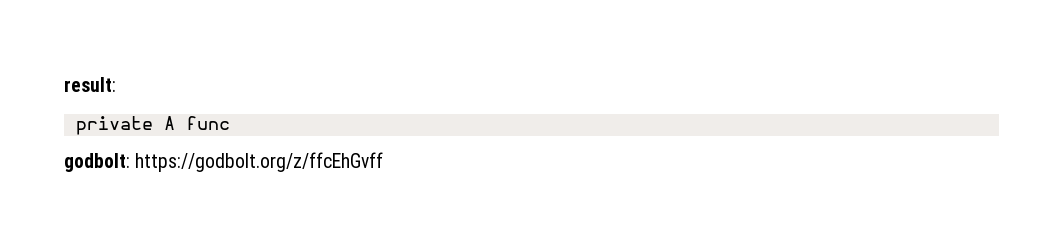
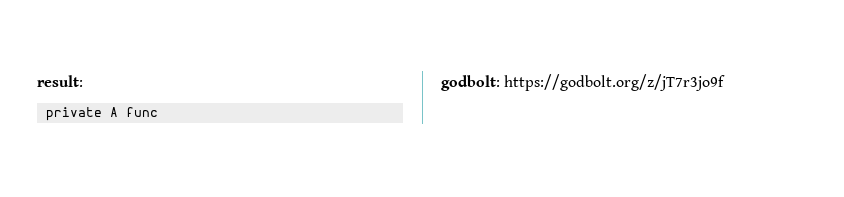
- godbolt: https://godbolt.org/z/ffcEhGvff
+ godbolt: https://godbolt.org/z/jT7r3jo9f

